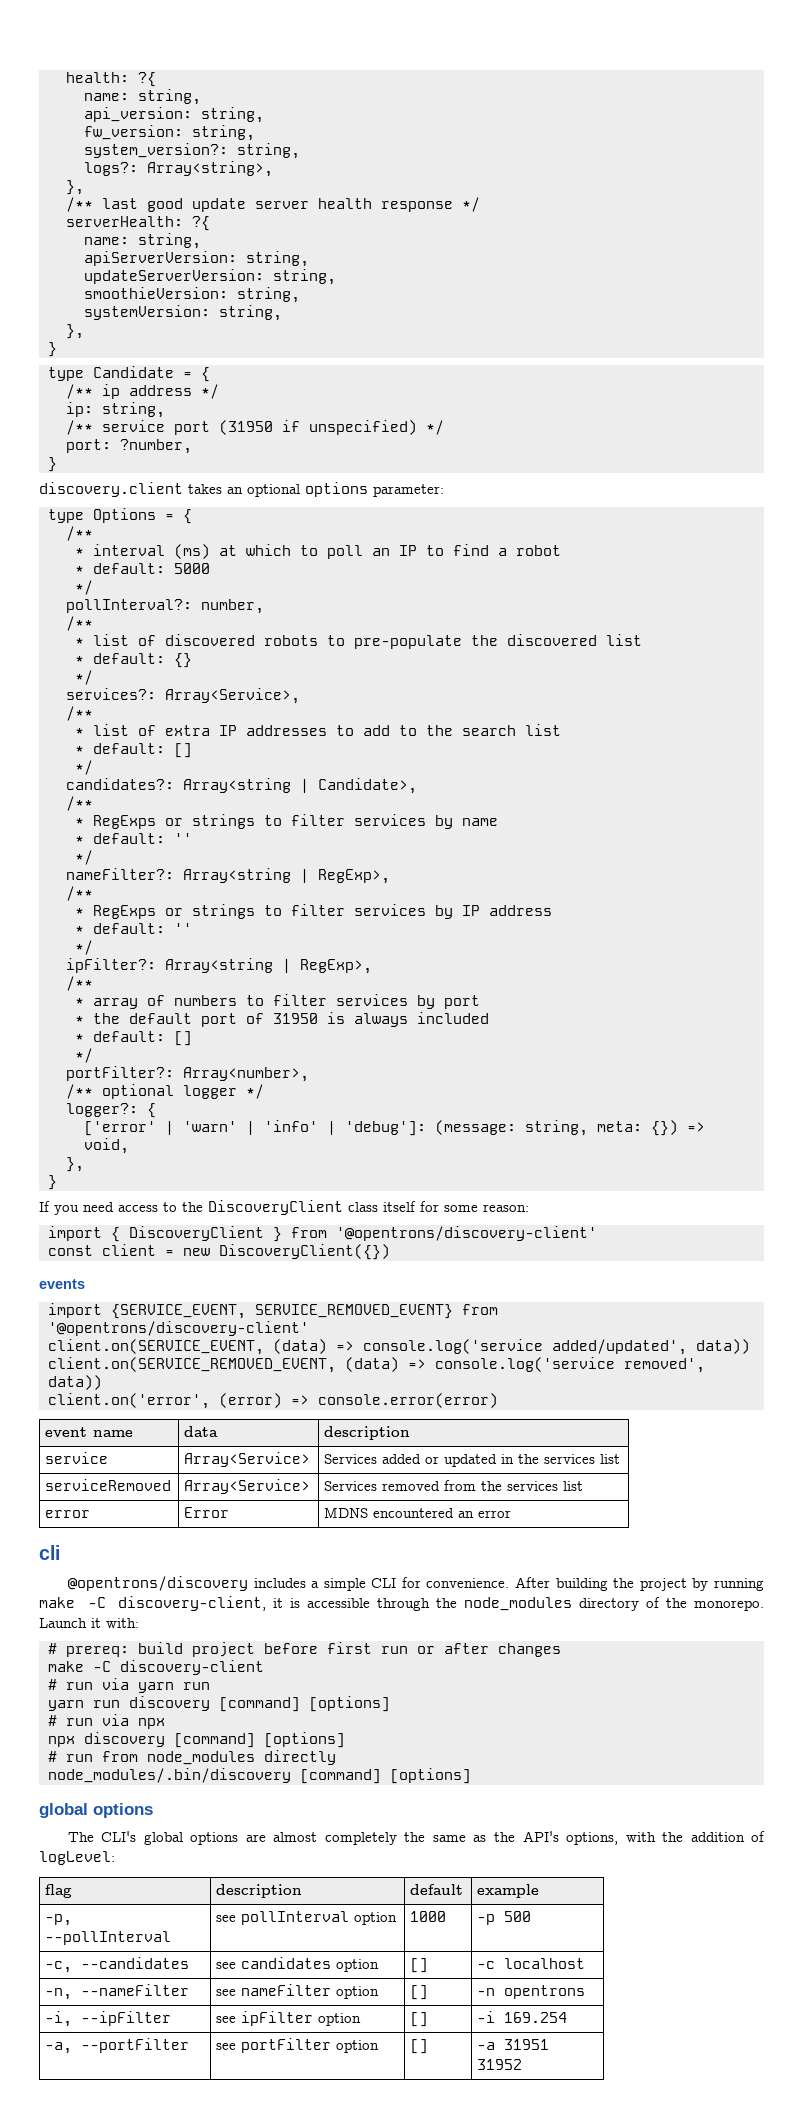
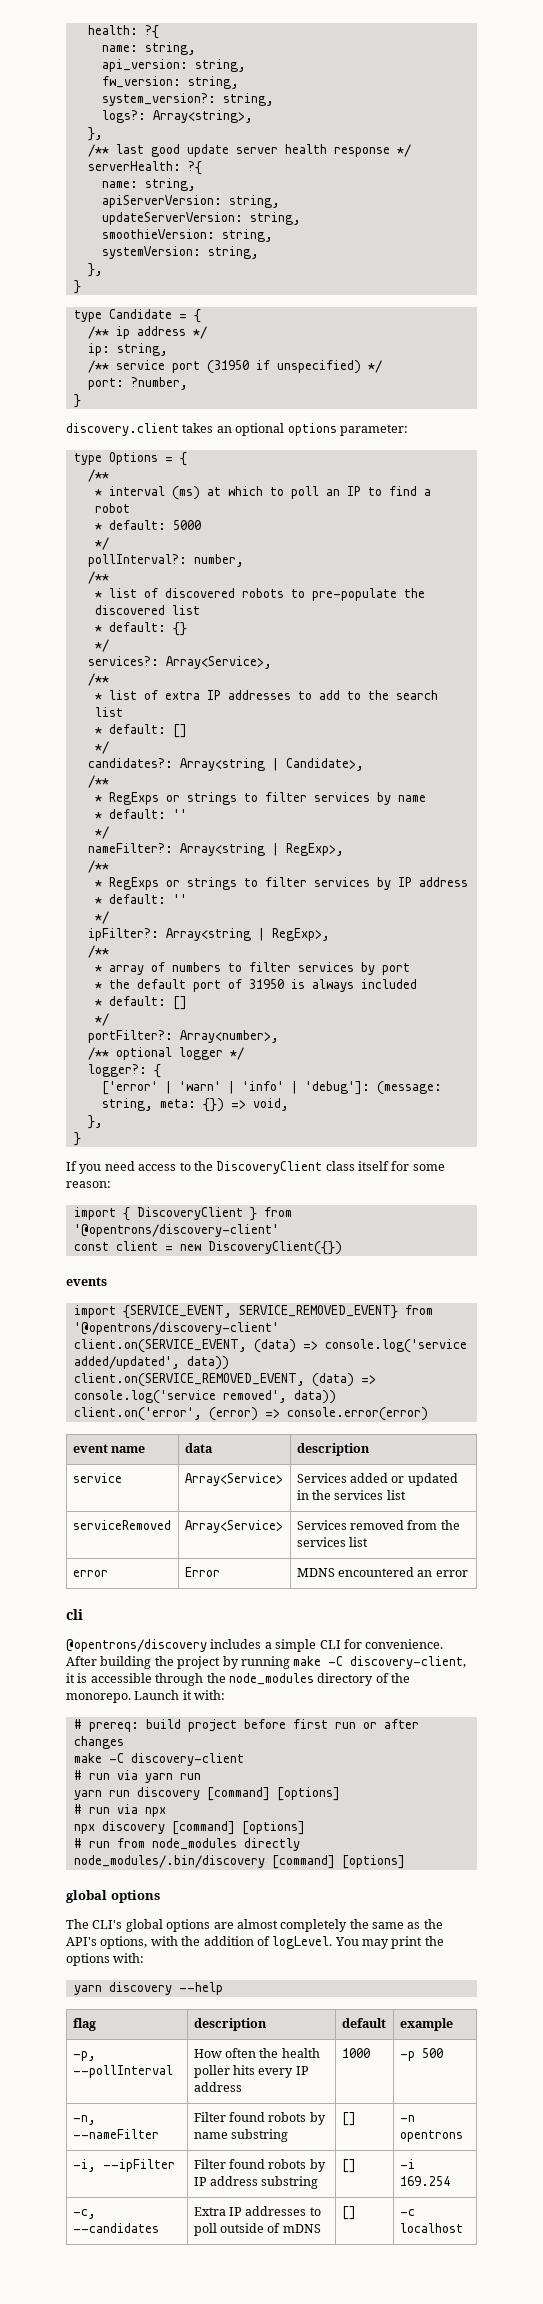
- The CLI's global options are almost completely the same as the API's options, with the addition of logLevel:
+ The CLI's global options are almost completely the same as the API's options, with the addition of logLevel. You may print the options with:
+ yarn discovery --help
- -p, --pollInterval | see pollInterval option | 1000 | -p 500
- -c, --candidates | see candidates option | [] | -c localhost
- -n, --nameFilter | see nameFilter option | [] | -n opentrons
+ -p, --pollInterval | How often the health poller hits every IP address | 1000 | -p 500
+ -n, --nameFilter | Filter found robots by name substring | [] | -n opentrons
- -i, --ipFilter | see ipFilter option | [] | -i 169.254
- -a, --portFilter | see portFilter option | [] | -a 31951 31952
+ -i, --ipFilter | Filter found robots by IP address substring | [] | -i 169.254
+ -c, --candidates | Extra IP addresses to poll outside of mDNS | [] | -c localhost

